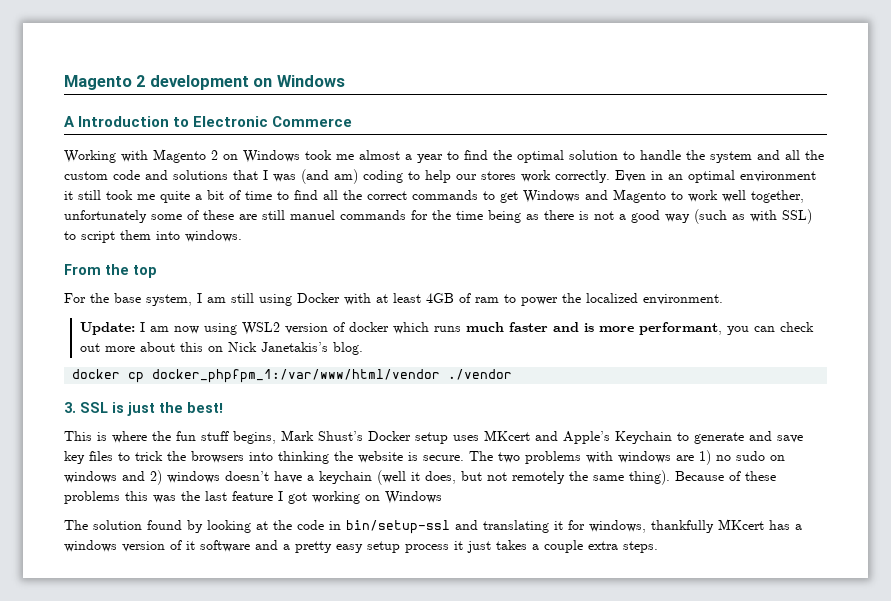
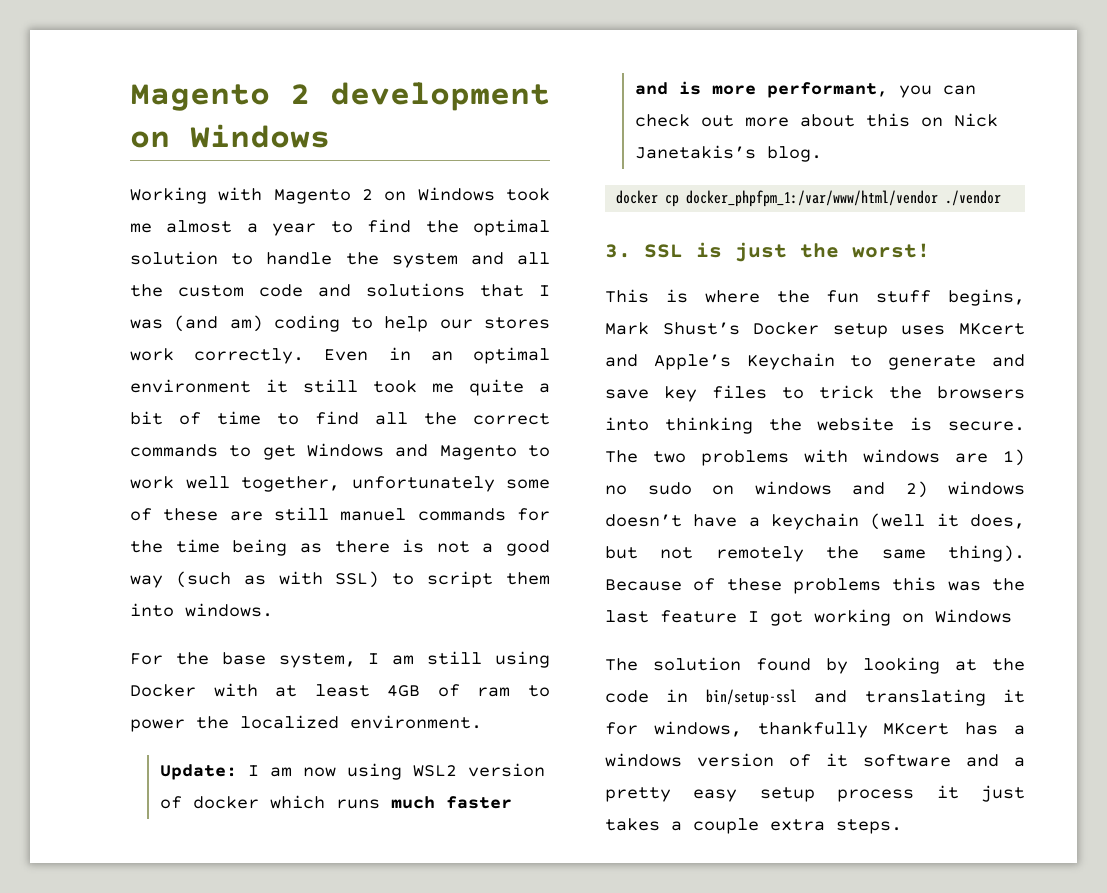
- A Introduction to Electronic Commerce
- From the top
- 3. SSL is just the best!
+ 3. SSL is just the worst!

